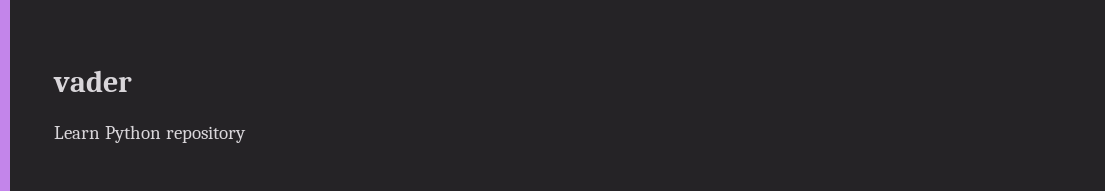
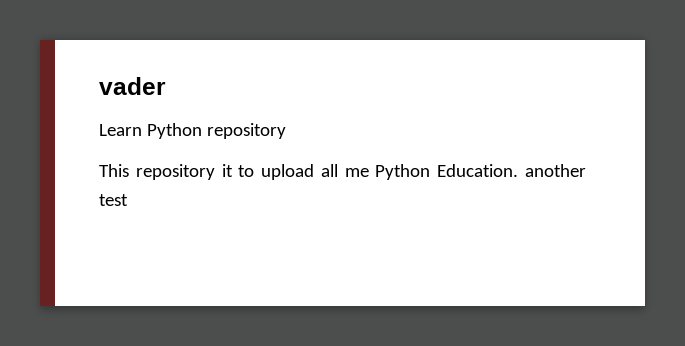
+ This repository it to upload all me Python Education. another test

